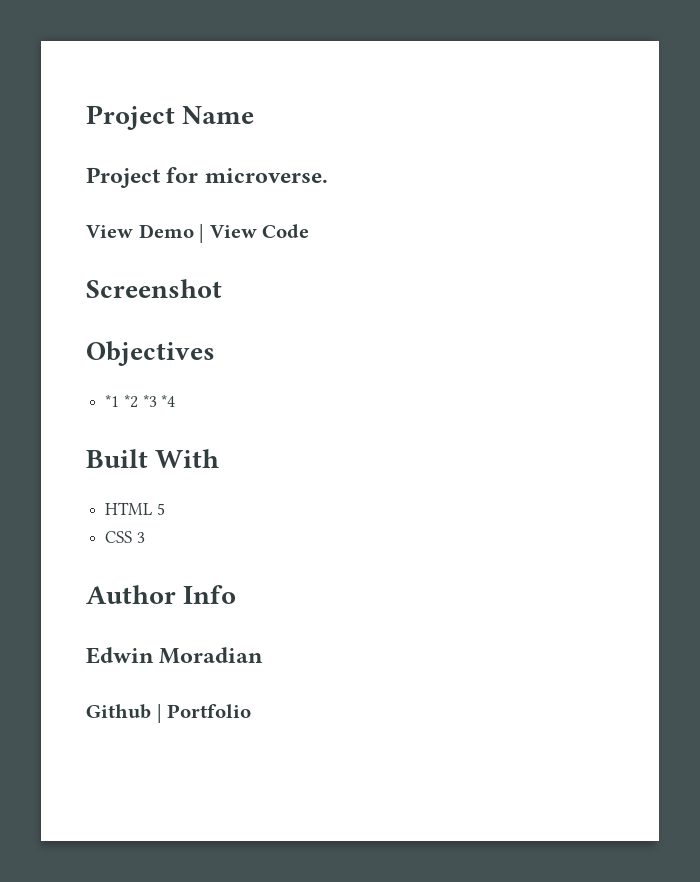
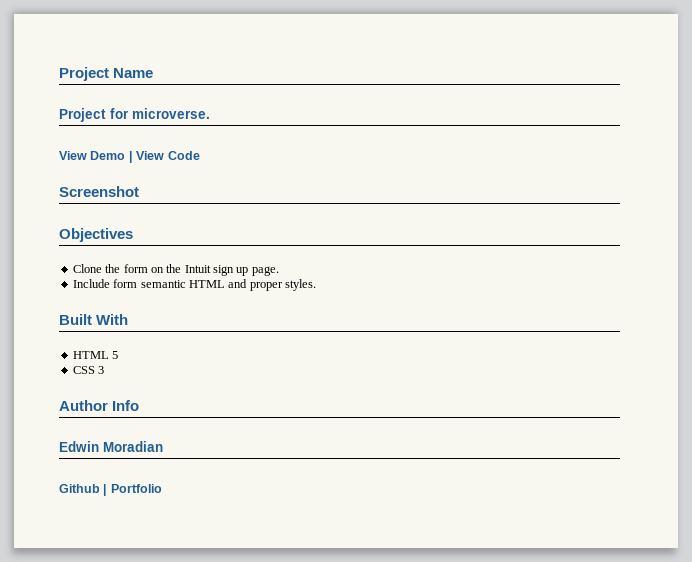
- *1 *2 *3 *4
+ Clone the form on the Intuit sign up page.
+ Include form semantic HTML and proper styles.

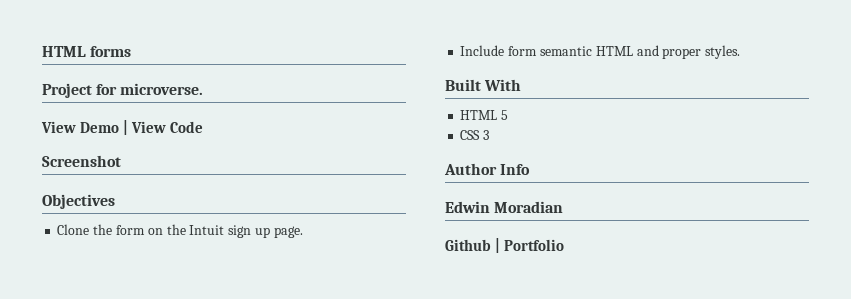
- Project Name
+ HTML forms

